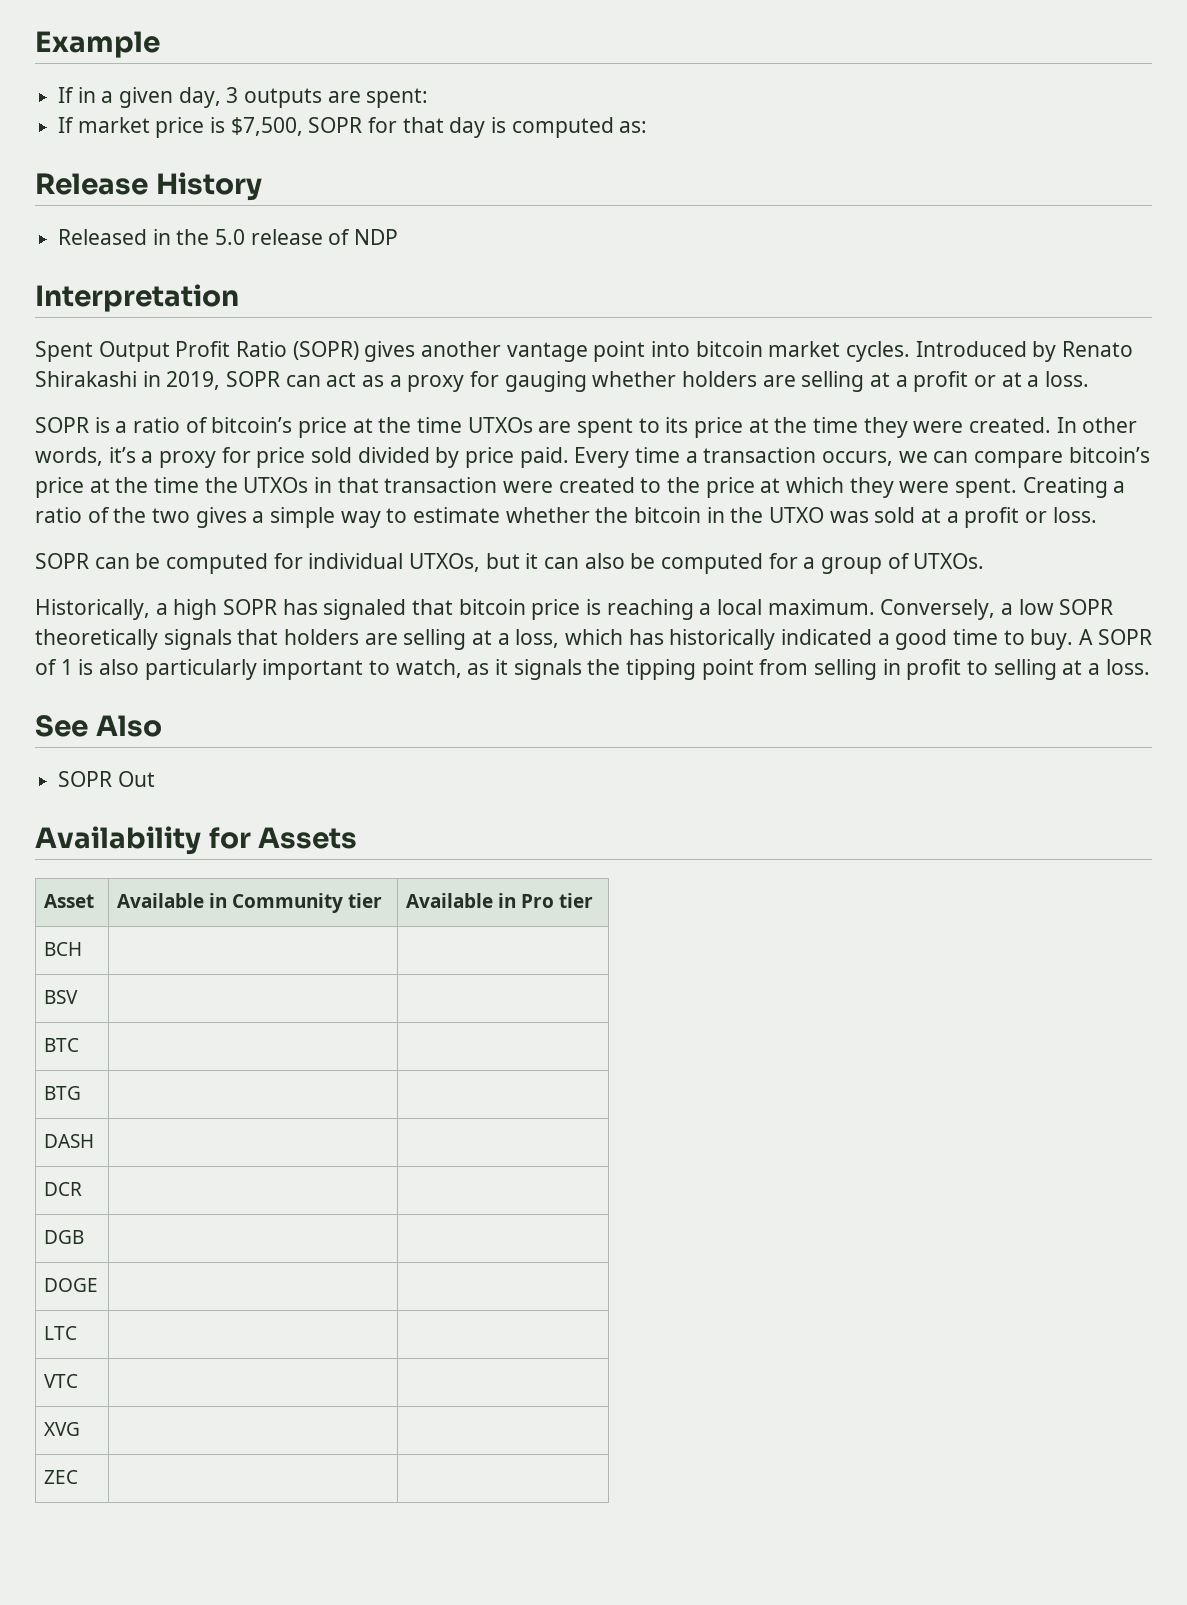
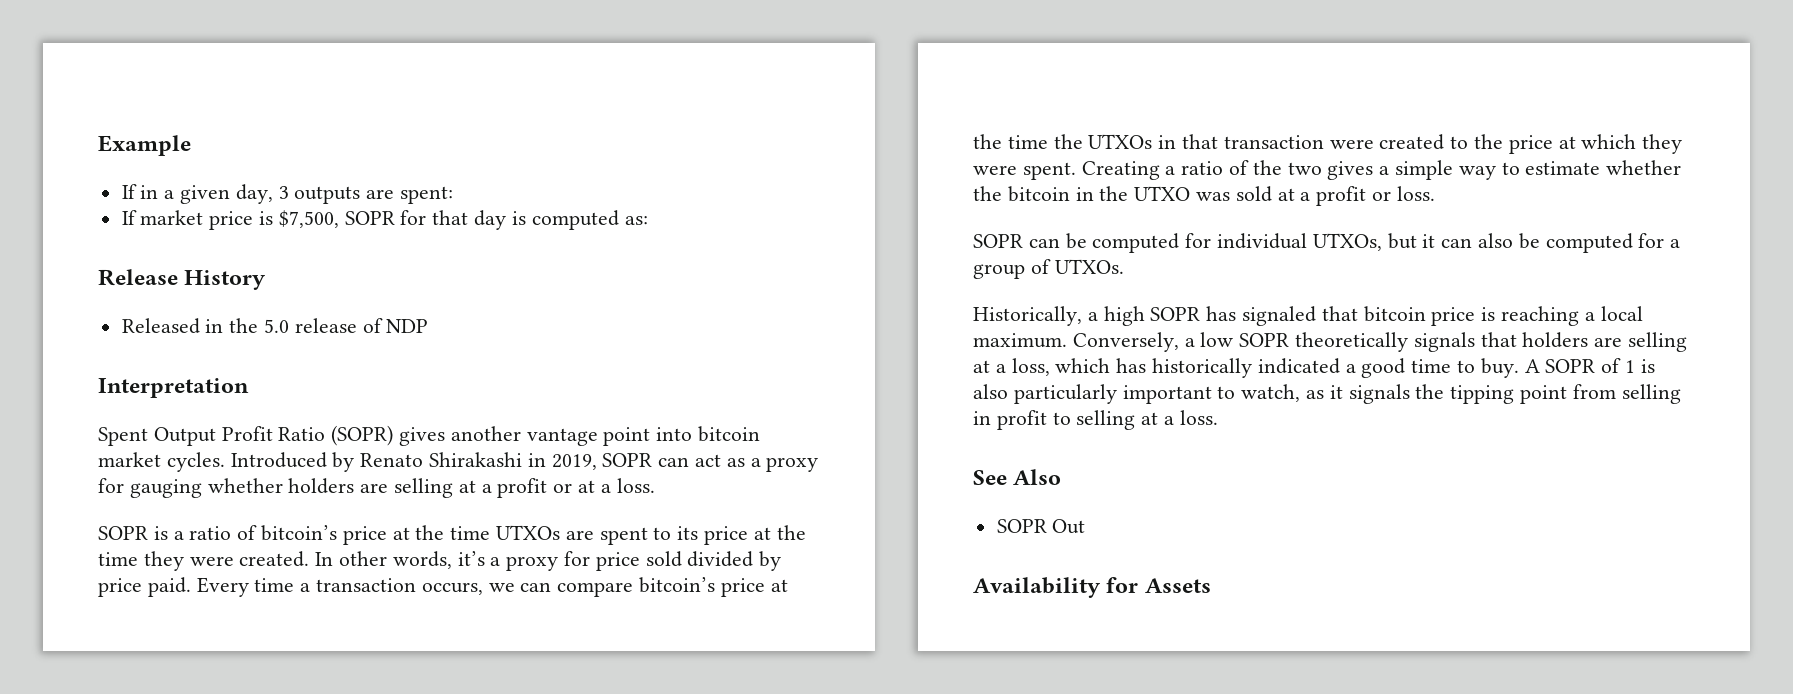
- Asset | Available in Community tier | Available in Pro tier
- BCH | |
- BSV | |
- BTC | |
- BTG | |
- DASH | |
- DCR | |
- DGB | |
- DOGE | |
- LTC | |
- VTC | |
- XVG | |
- ZEC | |

